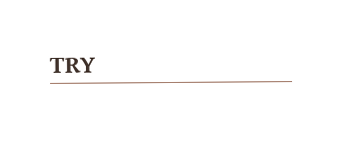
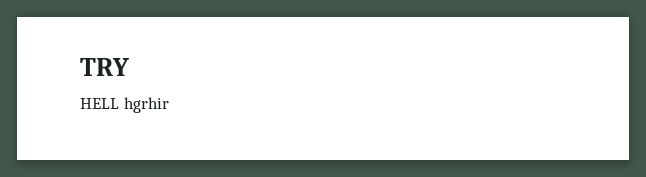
+ HELL hgrhir

